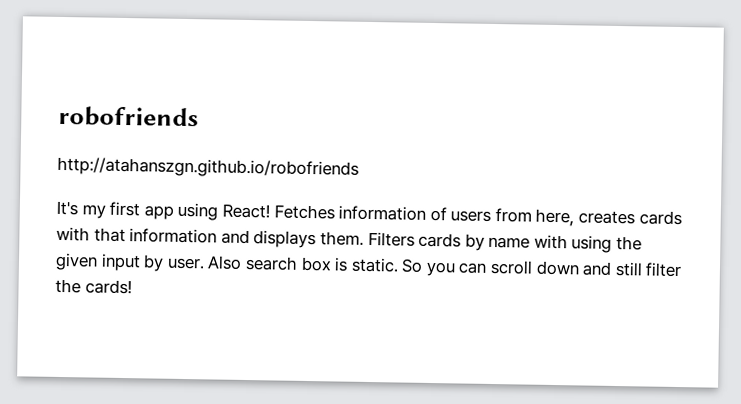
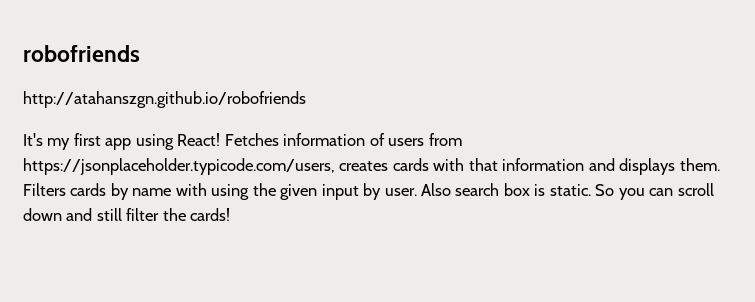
- Fetches information of users from here, creates cards with that information and displays them.
+ Fetches information of users from https://jsonplaceholder.typicode.com/users, creates cards with that information and displays them.

